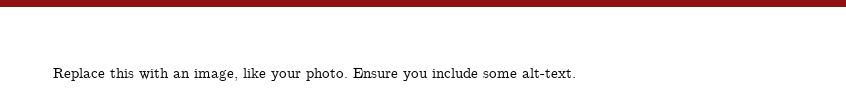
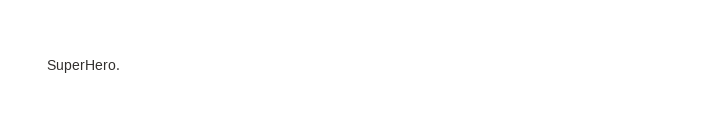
- Replace this with an image, like your photo. Ensure you include some alt-text.
+ SuperHero.

